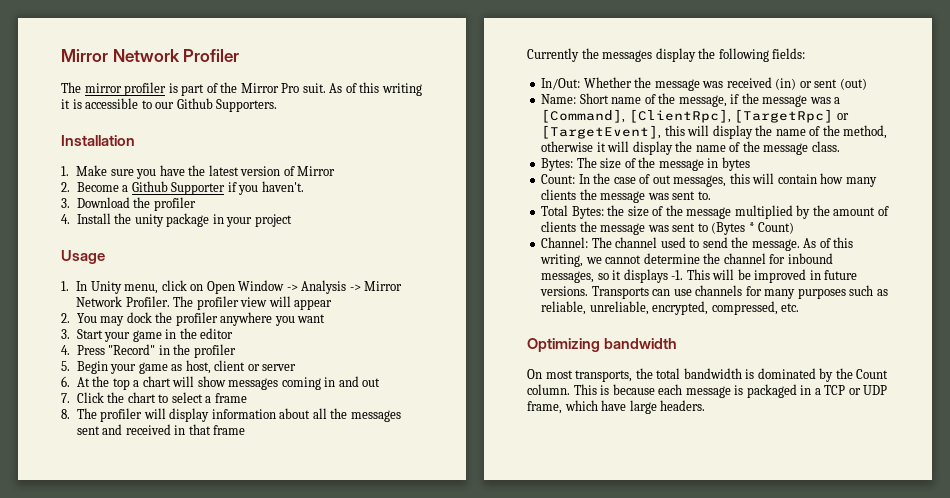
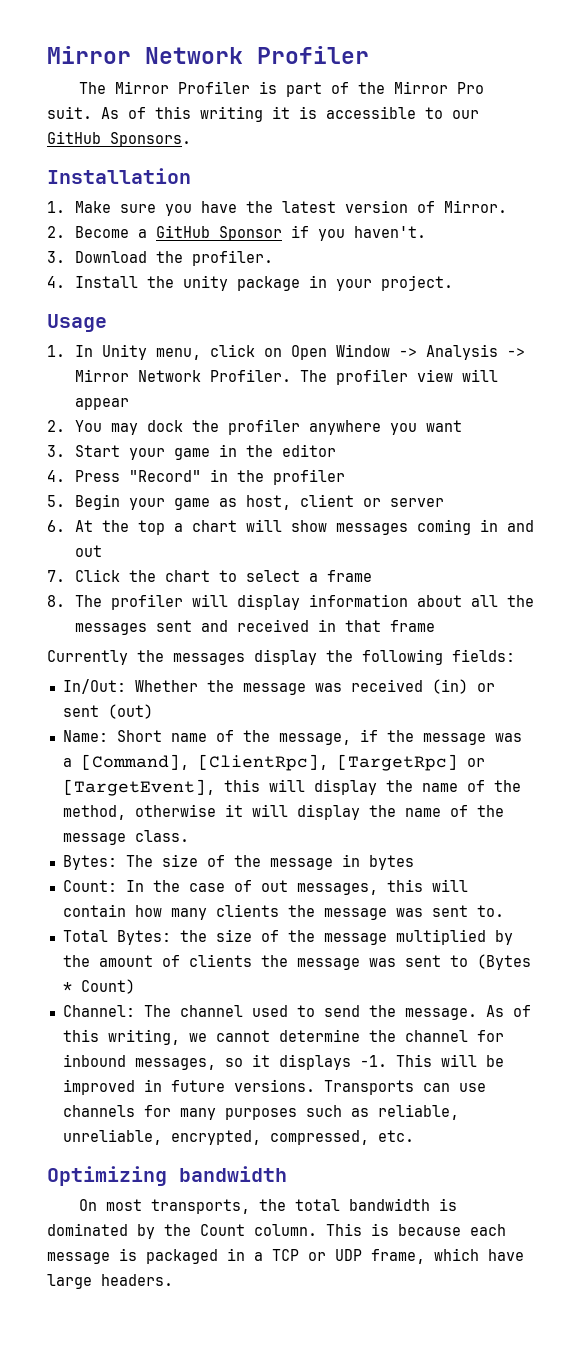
- The mirror profiler is part of the Mirror Pro suit.
+ The Mirror Profiler is part of the Mirror Pro suit.
- As of this writing it is accessible to our Github Supporters.
+ As of this writing it is accessible to our GitHub Sponsors.
- 1. Make sure you have the latest version of Mirror
+ 1. Make sure you have the latest version of Mirror.
- 2. Become a Github Supporter if you haven't.
+ 2. Become a GitHub Sponsor if you haven't.
- 3. Download the profiler
+ 3. Download the profiler.
- 4. Install the unity package in your project
+ 4. Install the unity package in your project.

